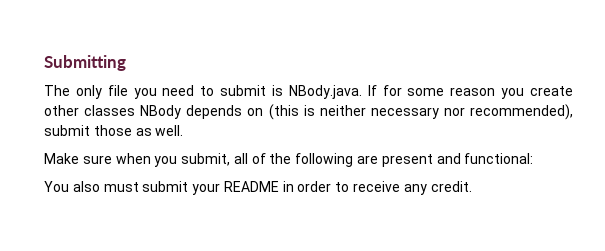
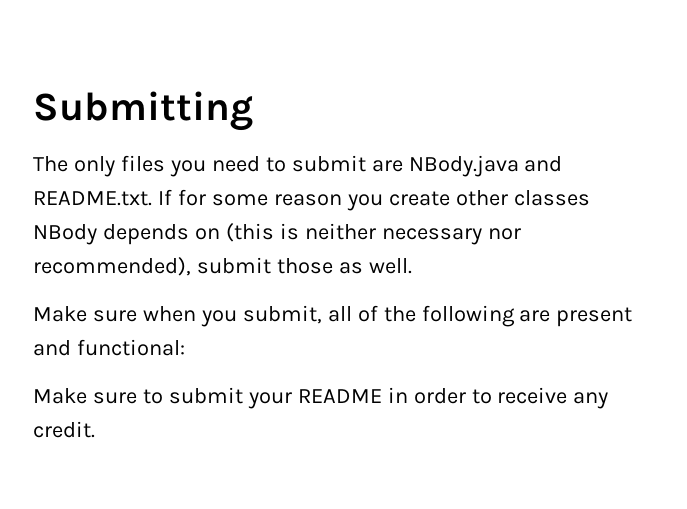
- The only file you need to submit is NBody.java. If for some reason you create other classes NBody depends on (this is neither necessary nor recommended), submit those as well.
+ The only files you need to submit are NBody.java and README.txt. If for some reason you create other classes NBody depends on (this is neither necessary nor recommended), submit those as well.
- You also must submit your README in order to receive any credit.
+ Make sure to submit your README in order to receive any credit.

